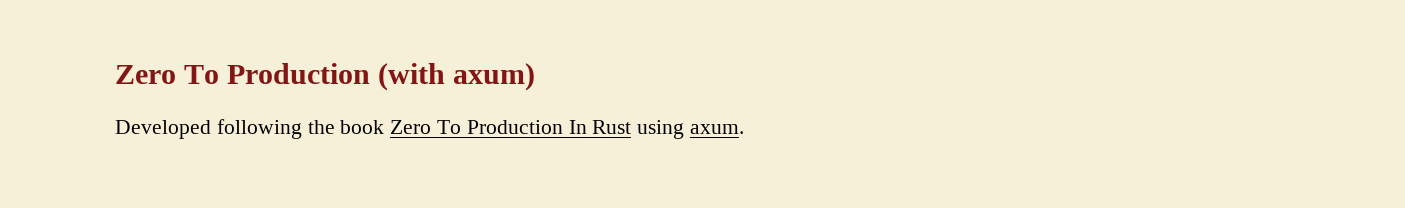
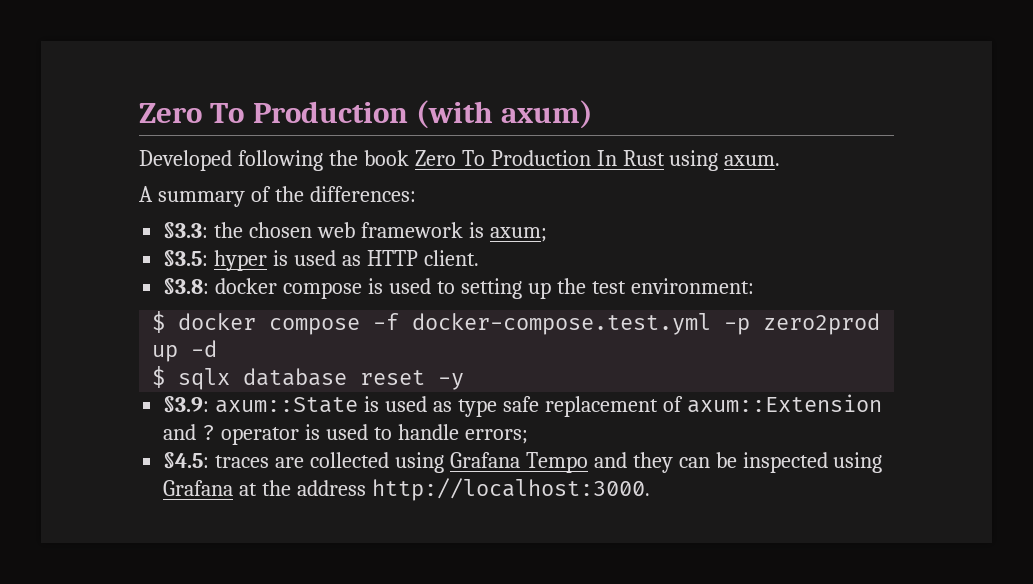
+ A summary of the differences:
+ §3.3: the chosen web framework is axum;
+ §3.5: hyper is used as HTTP client.
+ §3.8: docker compose is used to setting up the test environment:
+ $ docker compose -f docker-compose.test.yml -p zero2prod up -d
+ $ sqlx database reset -y
+ §3.9: axum::State is used as type safe replacement of axum::Extension and ? operator is used to handle errors;
+ §4.5: traces are collected using Grafana Tempo and they can be inspected using Grafana at the address http://localhost:3000.

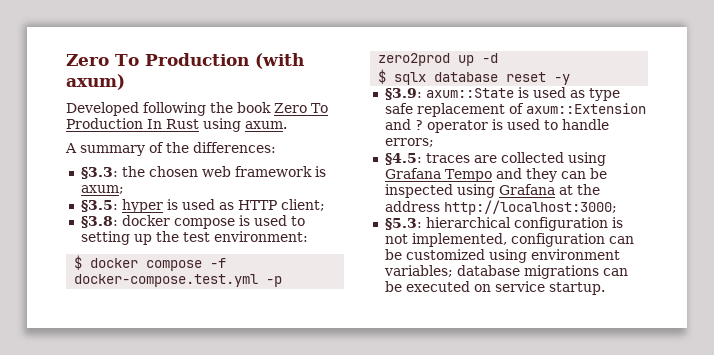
- §3.5: hyper is used as HTTP client.
+ §3.5: hyper is used as HTTP client;
- §4.5: traces are collected using Grafana Tempo and they can be inspected using Grafana at the address http://localhost:3000.
+ §4.5: traces are collected using Grafana Tempo and they can be inspected using Grafana at the address http://localhost:3000;
+ §5.3: hierarchical configuration is not implemented, configuration can be customized using environment variables; database migrations can be executed on service startup.

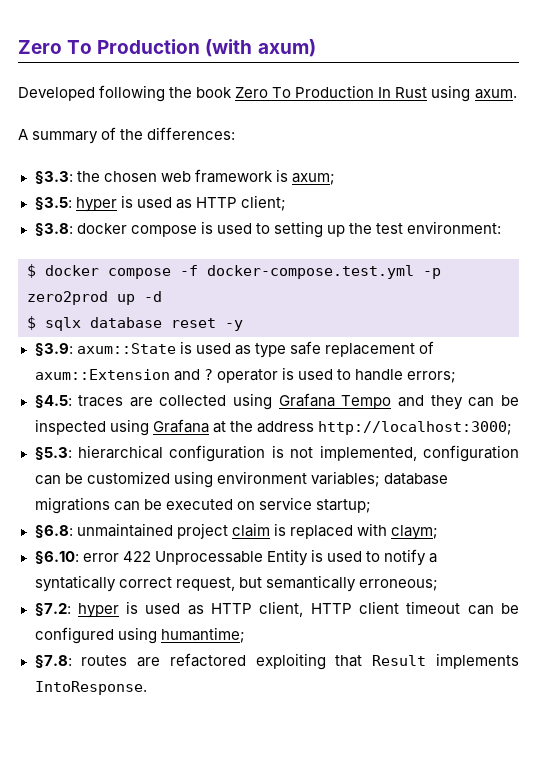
- §5.3: hierarchical configuration is not implemented, configuration can be customized using environment variables; database migrations can be executed on service startup.
+ §5.3: hierarchical configuration is not implemented, configuration can be customized using environment variables; database migrations can be executed on service startup;
+ §6.8: unmaintained project claim is replaced with claym;
+ §6.10: error 422 Unprocessable Entity is used to notify a syntatically correct request, but semantically erroneous;
+ §7.2: hyper is used as HTTP client, HTTP client timeout can be configured using humantime;
+ §7.8: routes are refactored exploiting that Result implements IntoResponse.

